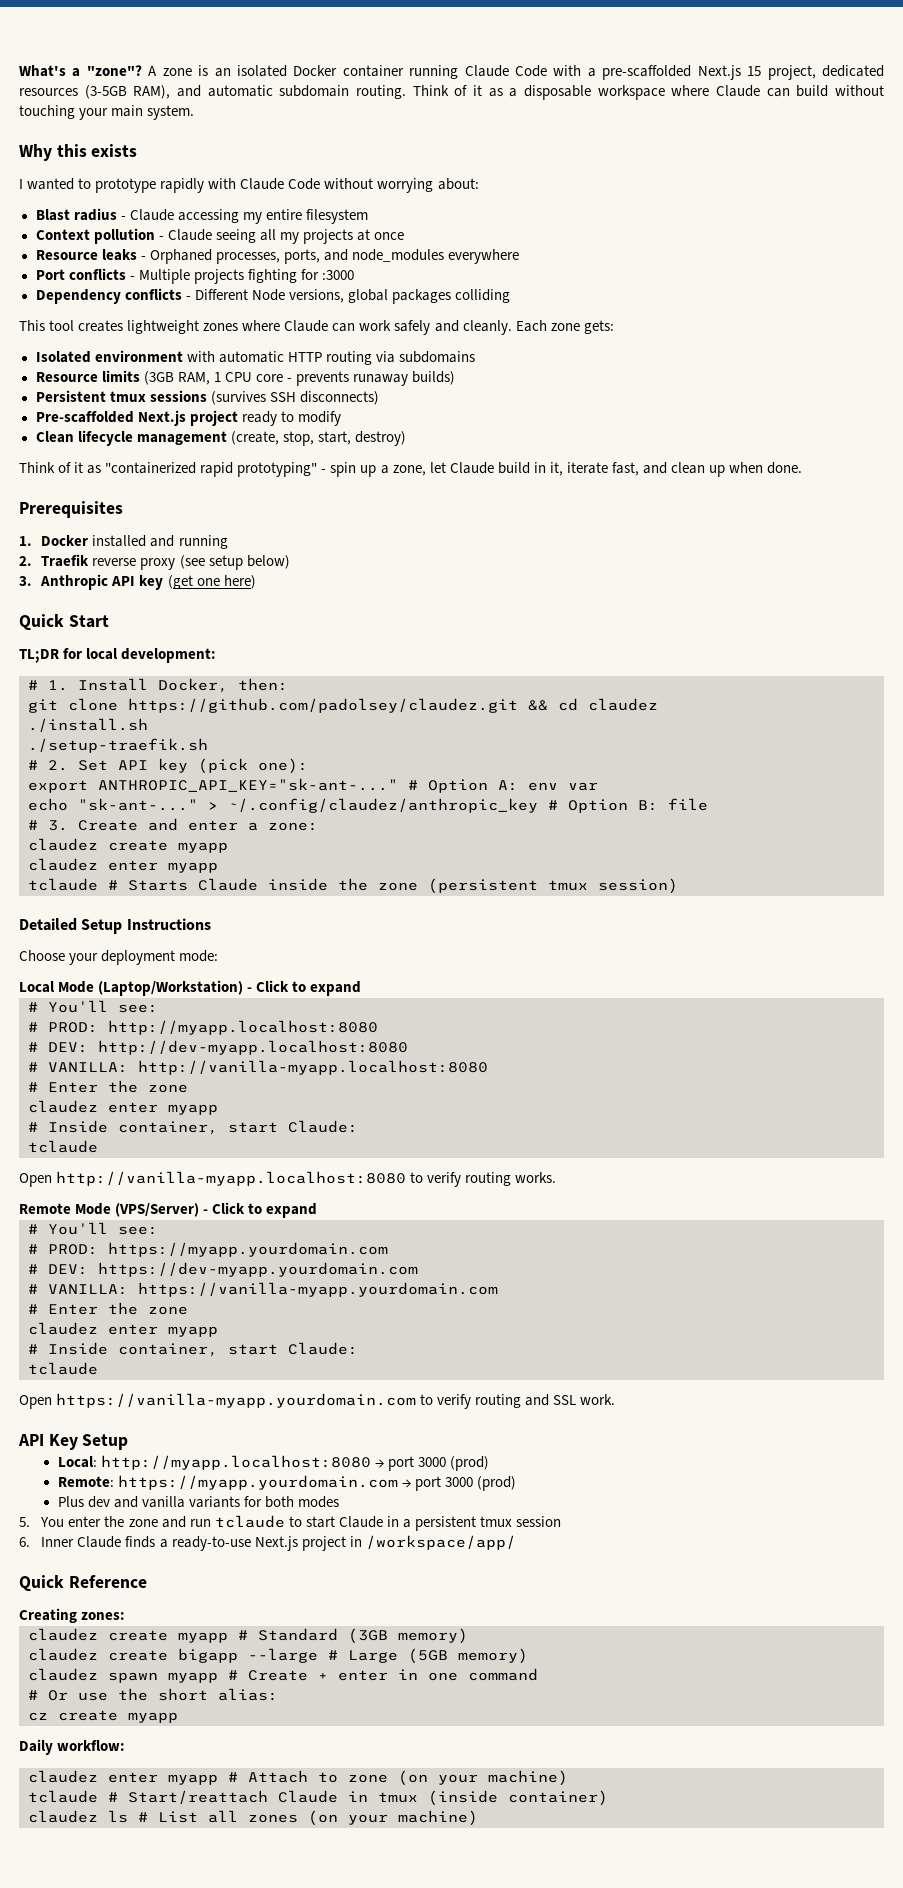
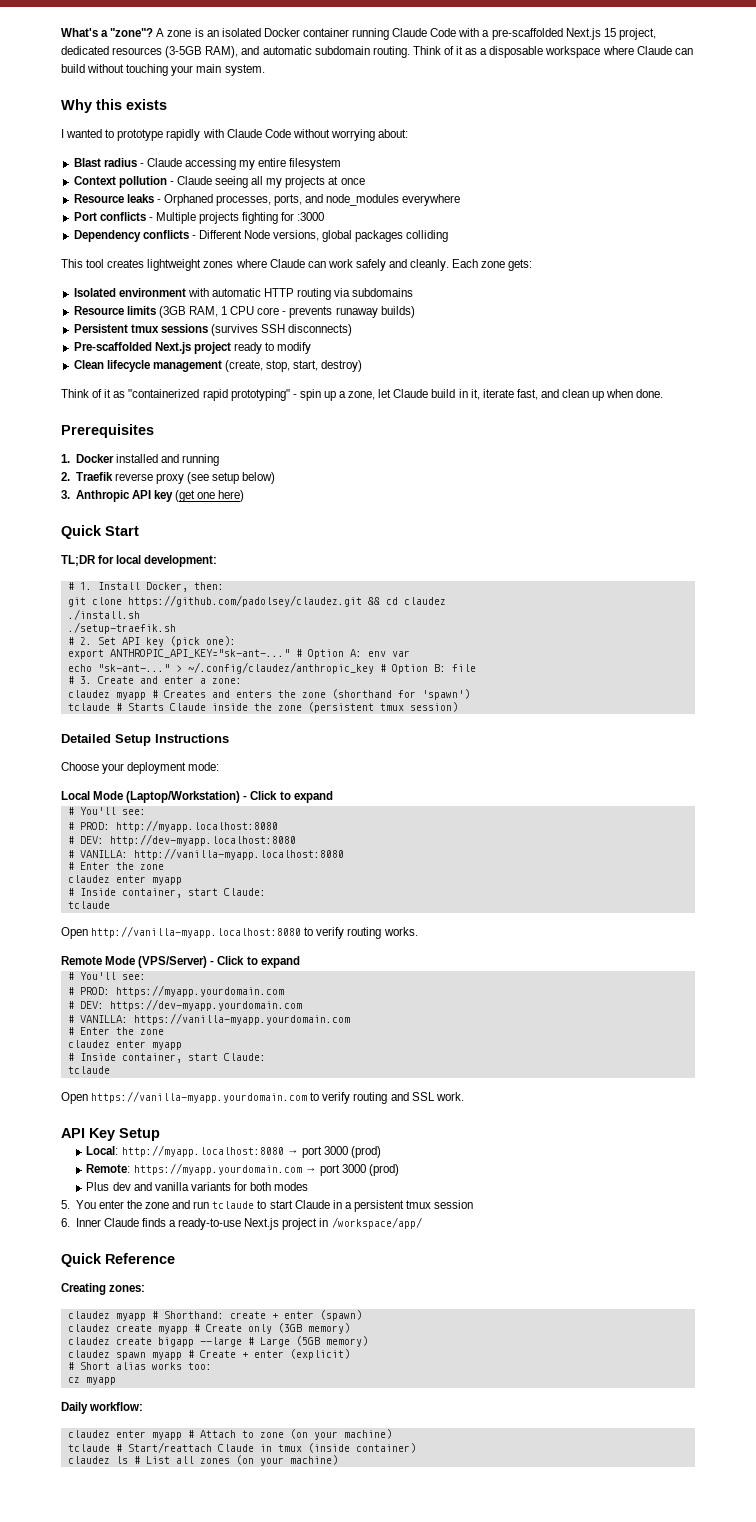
  # 3. Create and enter a zone:
- claudez create myapp
- claudez enter myapp
+ claudez myapp # Creates and enters the zone (shorthand for 'spawn')
+ claudez myapp # Shorthand: create + enter (spawn)
- claudez create myapp # Standard (3GB memory)
+ claudez create myapp # Create only (3GB memory)
- claudez spawn myapp # Create + enter in one command
- # Or use the short alias:
+ claudez spawn myapp # Create + enter (explicit)
+ # Short alias works too:
- cz create myapp
+ cz myapp

